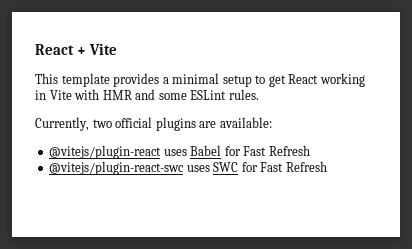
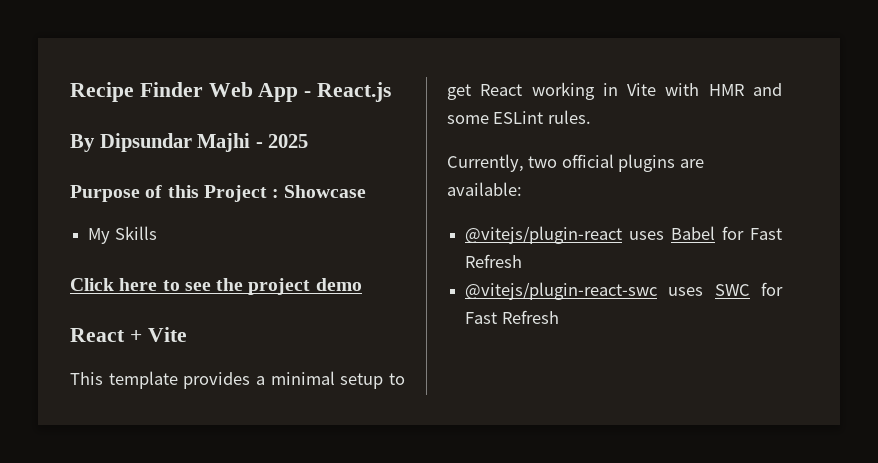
+ Recipe Finder Web App - React.js
+ By Dipsundar Majhi - 2025
+ Purpose of this Project : Showcase
+ My Skills
+ Click here to see the project demo

